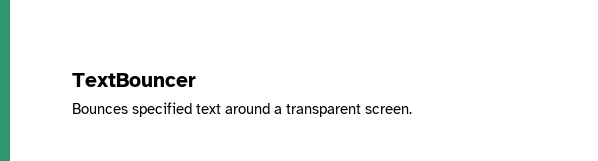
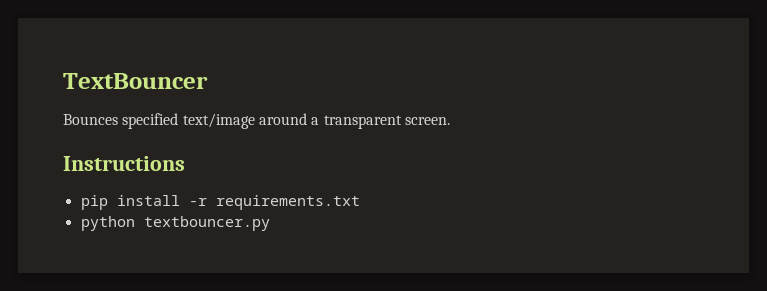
- Bounces specified text around a transparent screen.
+ Bounces specified text/image around a transparent screen.
+ Instructions
+ pip install -r requirements.txt
+ python textbouncer.py

